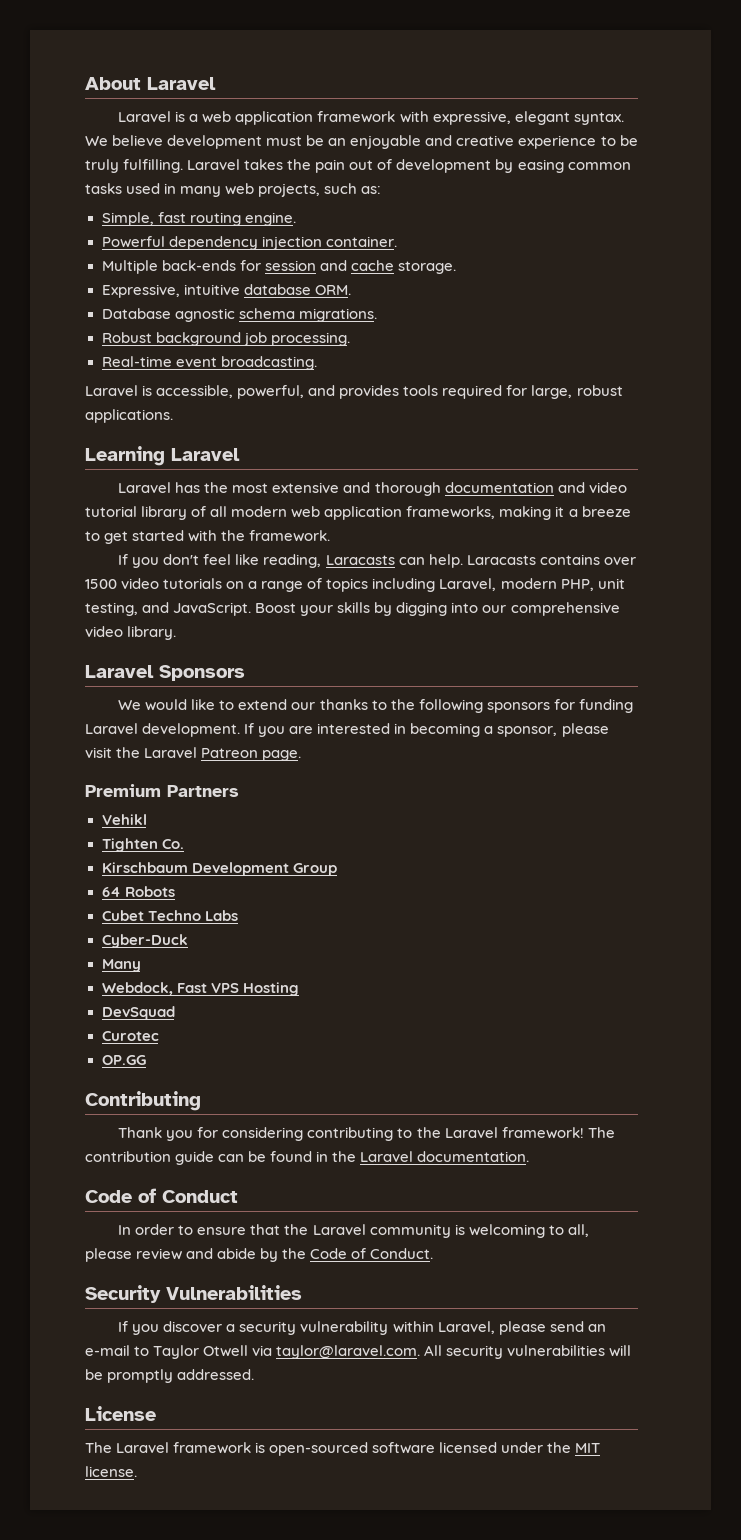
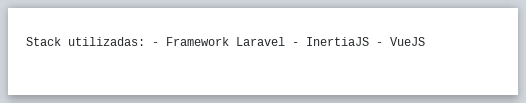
- About Laravel
- Laravel is a web application framework with expressive, elegant syntax. We believe development must be an enjoyable and creative experience to be truly fulfilling. Laravel takes the pain out of development by easing common tasks used in many web projects, such as:
- Simple, fast routing engine.
- Powerful dependency injection container.
- Multiple back-ends for session and cache storage.
- Expressive, intuitive database ORM.
- Database agnostic schema migrations.
- Robust background job processing.
- Real-time event broadcasting.
- Laravel is accessible, powerful, and provides tools required for large, robust applications.
- Learning Laravel
- Laravel has the most extensive and thorough documentation and video tutorial library of all modern web application frameworks, making it a breeze to get started with the framework.
- If you don't feel like reading, Laracasts can help. Laracasts contains over 1500 video tutorials on a range of topics including Laravel, modern PHP, unit testing, and JavaScript. Boost your skills by digging into our comprehensive video library.
- Laravel Sponsors
- We would like to extend our thanks to the following sponsors for funding Laravel development. If you are interested in becoming a sponsor, please visit the Laravel Patreon page.
- Premium Partners
- Vehikl
- Tighten Co.
- Kirschbaum Development Group
- 64 Robots
- Cubet Techno Labs
- Cyber-Duck
- Many
- Webdock, Fast VPS Hosting
- DevSquad
- Curotec
- OP.GG
- Contributing
- Thank you for considering contributing to the Laravel framework! The contribution guide can be found in the Laravel documentation.
- Code of Conduct
- In order to ensure that the Laravel community is welcoming to all, please review and abide by the Code of Conduct.
- Security Vulnerabilities
- If you discover a security vulnerability within Laravel, please send an e-mail to Taylor Otwell via taylor@laravel.com. All security vulnerabilities will be promptly addressed.
- License
- The Laravel framework is open-sourced software licensed under the MIT license.
+ Stack utilizadas: - Framework Laravel - InertiaJS - VueJS

